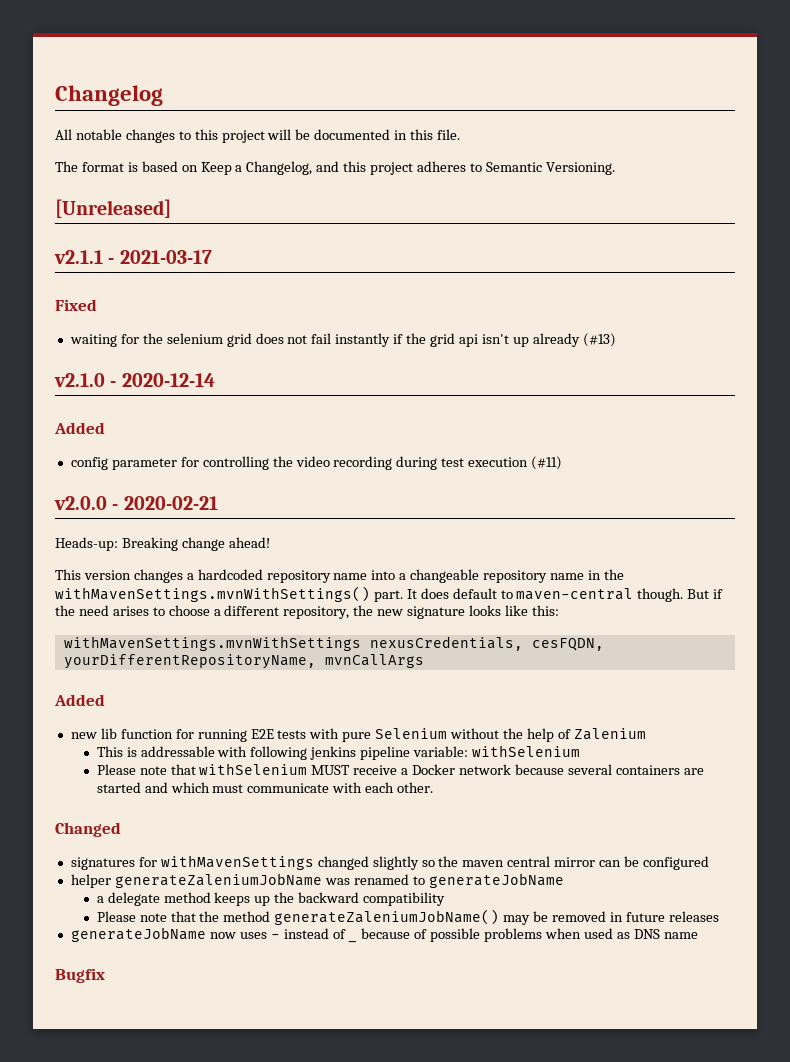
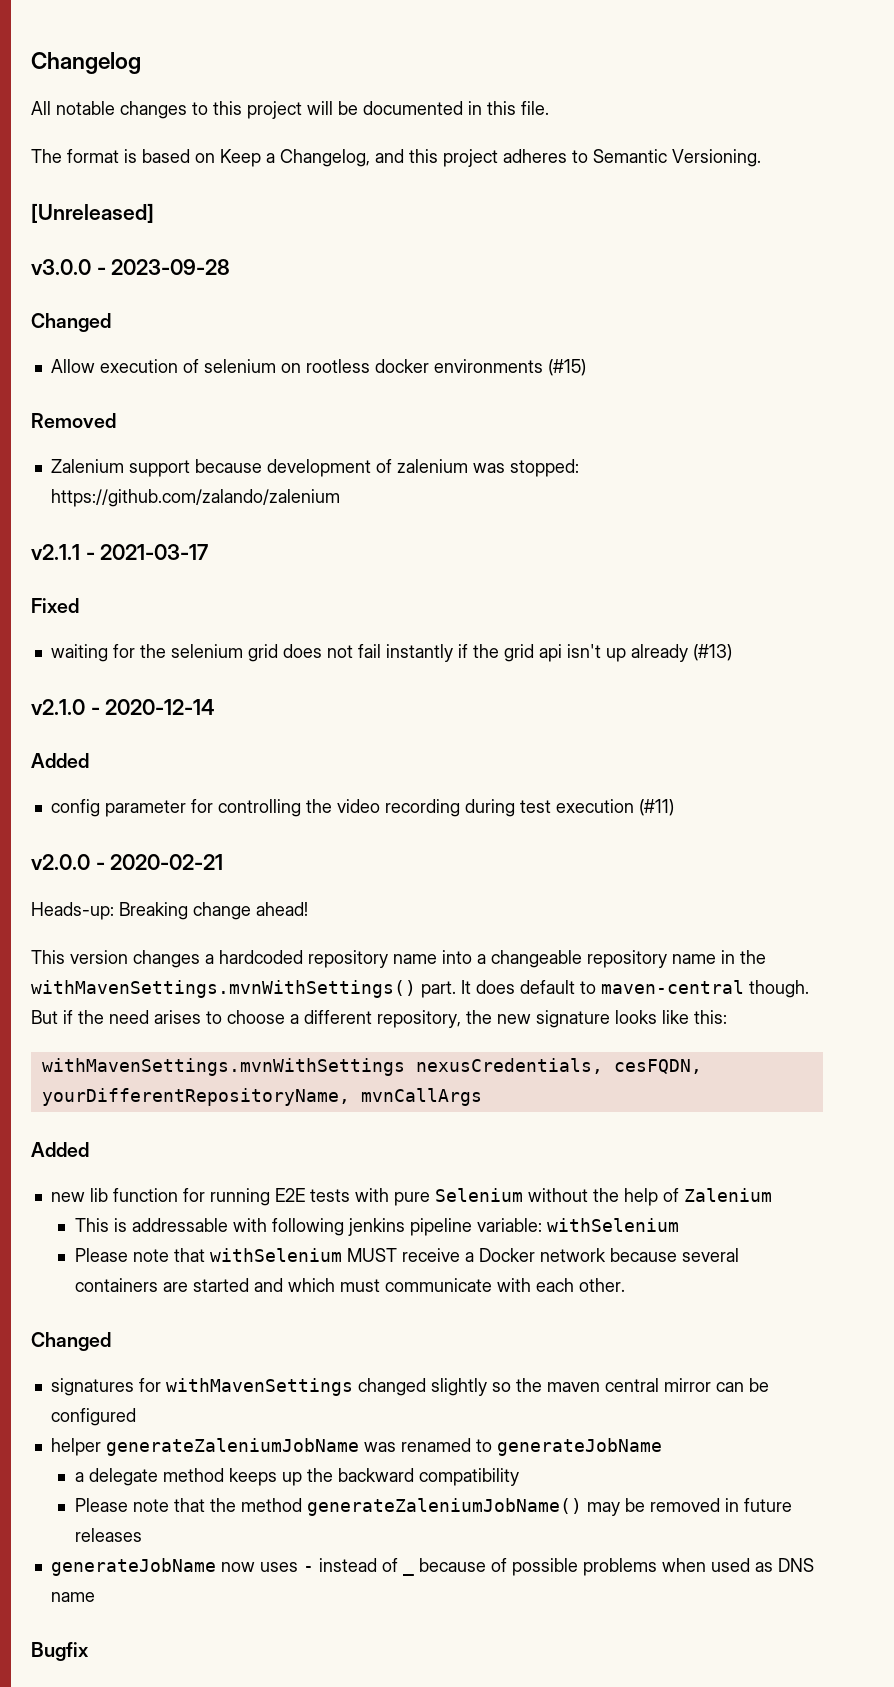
+ v3.0.0 - 2023-09-28
+ Changed
+ Allow execution of selenium on rootless docker environments (#15)
+ Removed
+ Zalenium support because development of zalenium was stopped: https://github.com/zalando/zalenium

